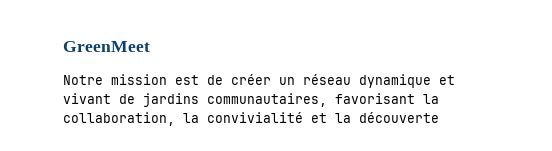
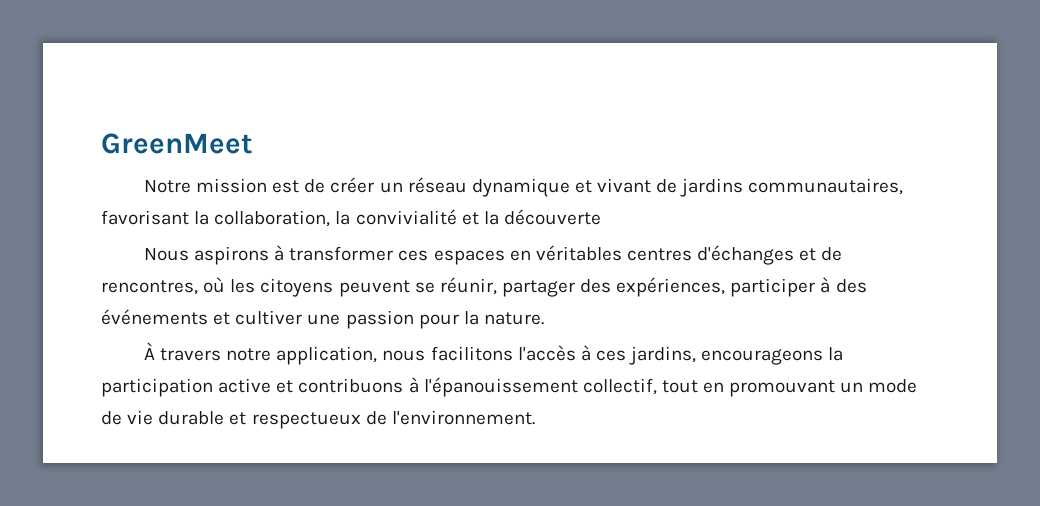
+ Nous aspirons à transformer ces espaces en véritables centres d'échanges et de rencontres, où les citoyens peuvent se réunir, partager des expériences, participer à des événements et cultiver une passion pour la nature.
+ À travers notre application, nous facilitons l'accès à ces jardins, encourageons la participation active et contribuons à l'épanouissement collectif, tout en promouvant un mode de vie durable et respectueux de l'environnement.

